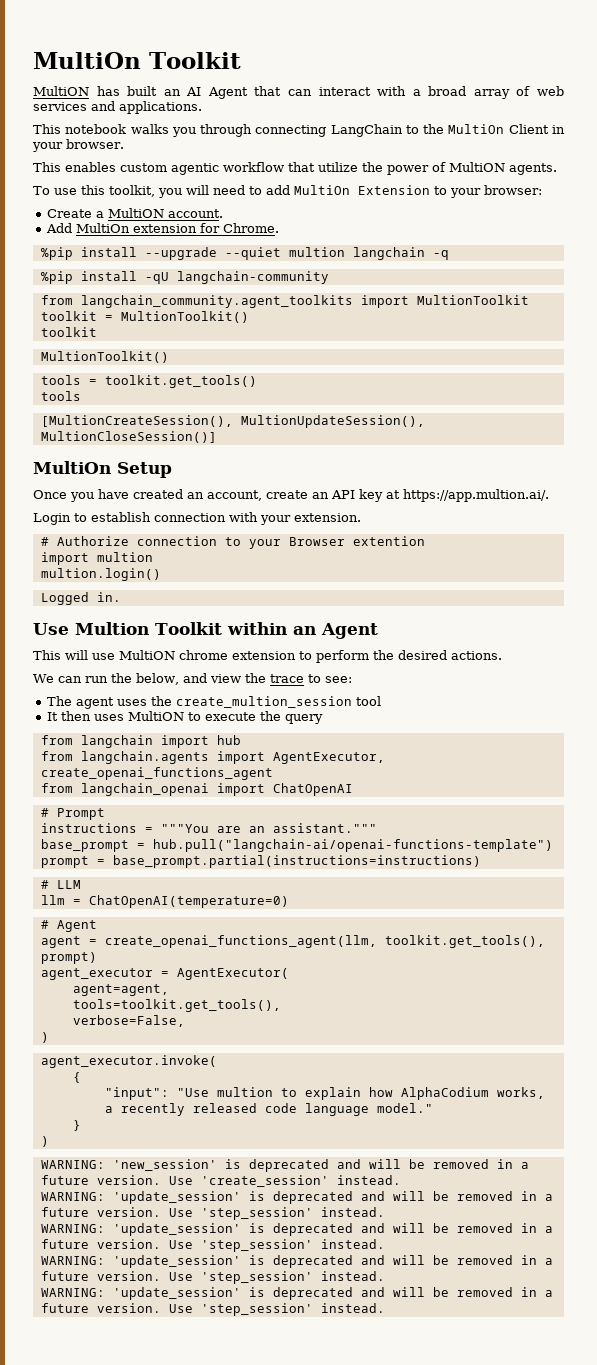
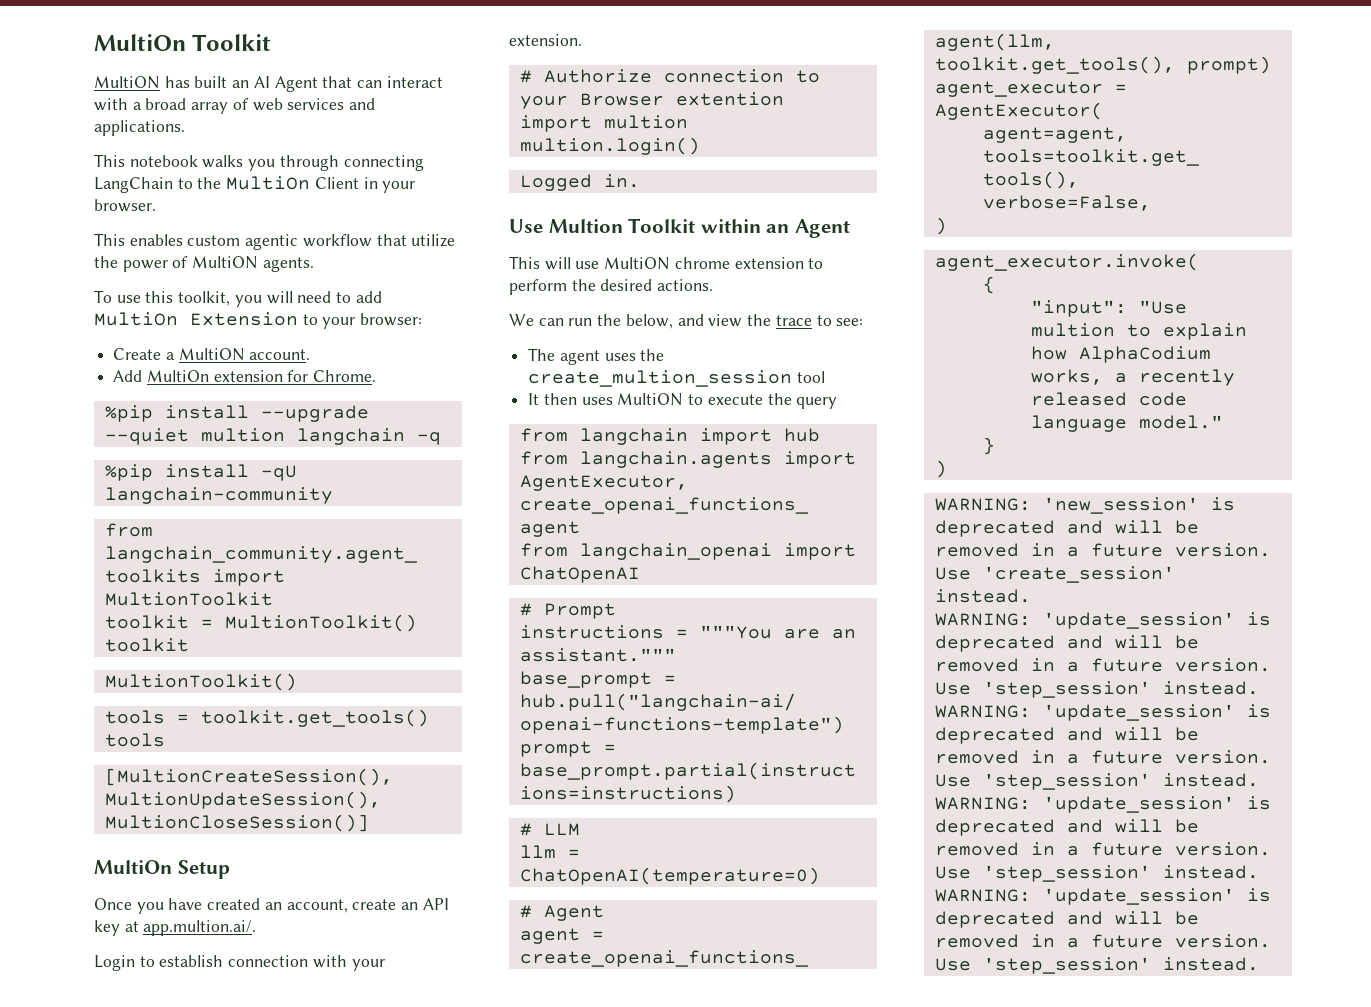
- Once you have created an account, create an API key at https://app.multion.ai/.
+ Once you have created an account, create an API key at app.multion.ai/.

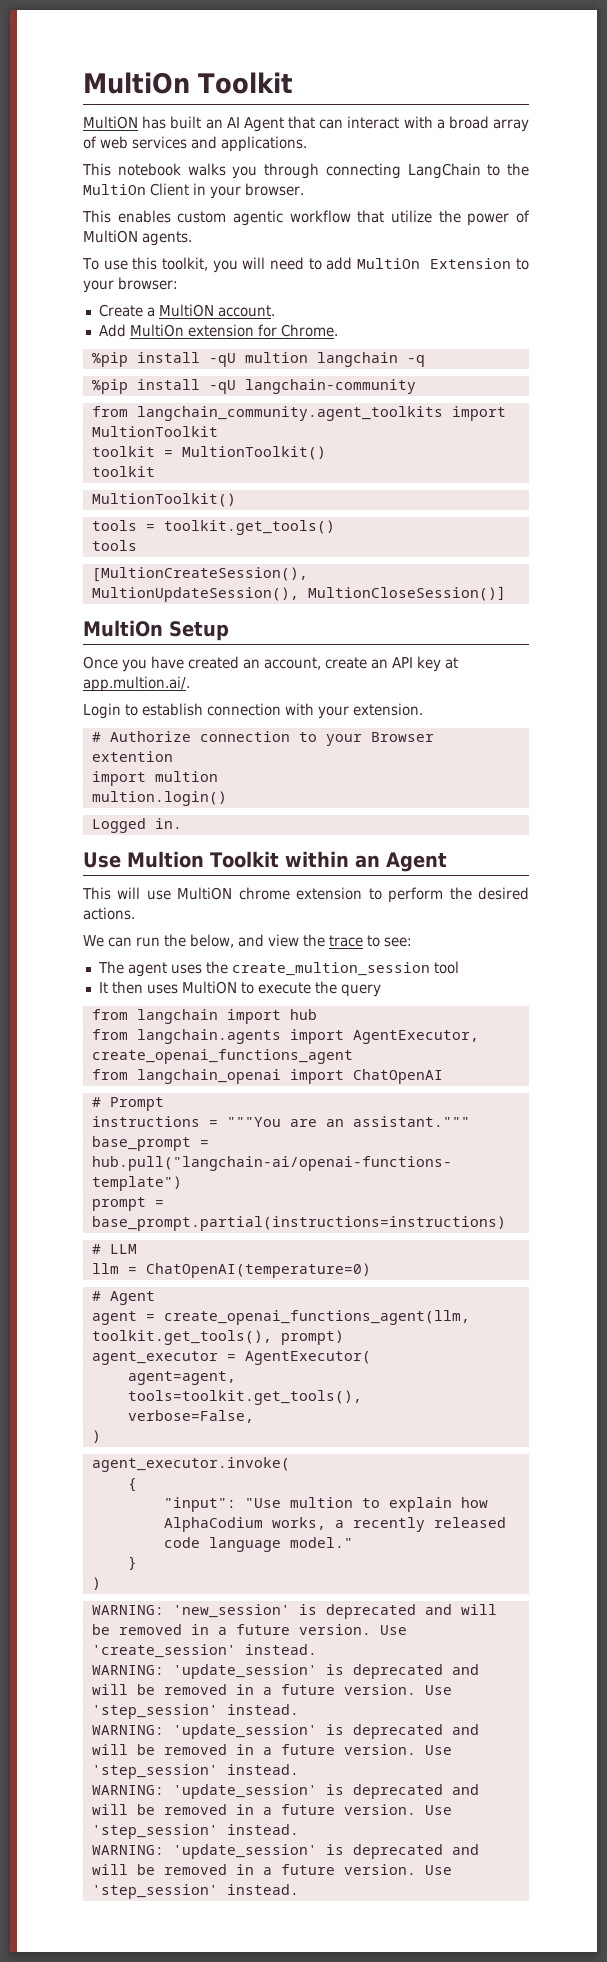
- %pip install --upgrade --quiet multion langchain -q
+ %pip install -qU multion langchain -q

